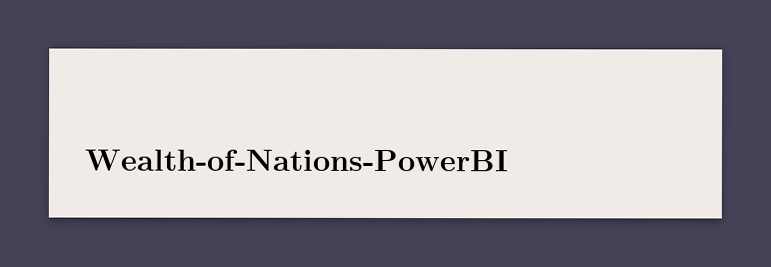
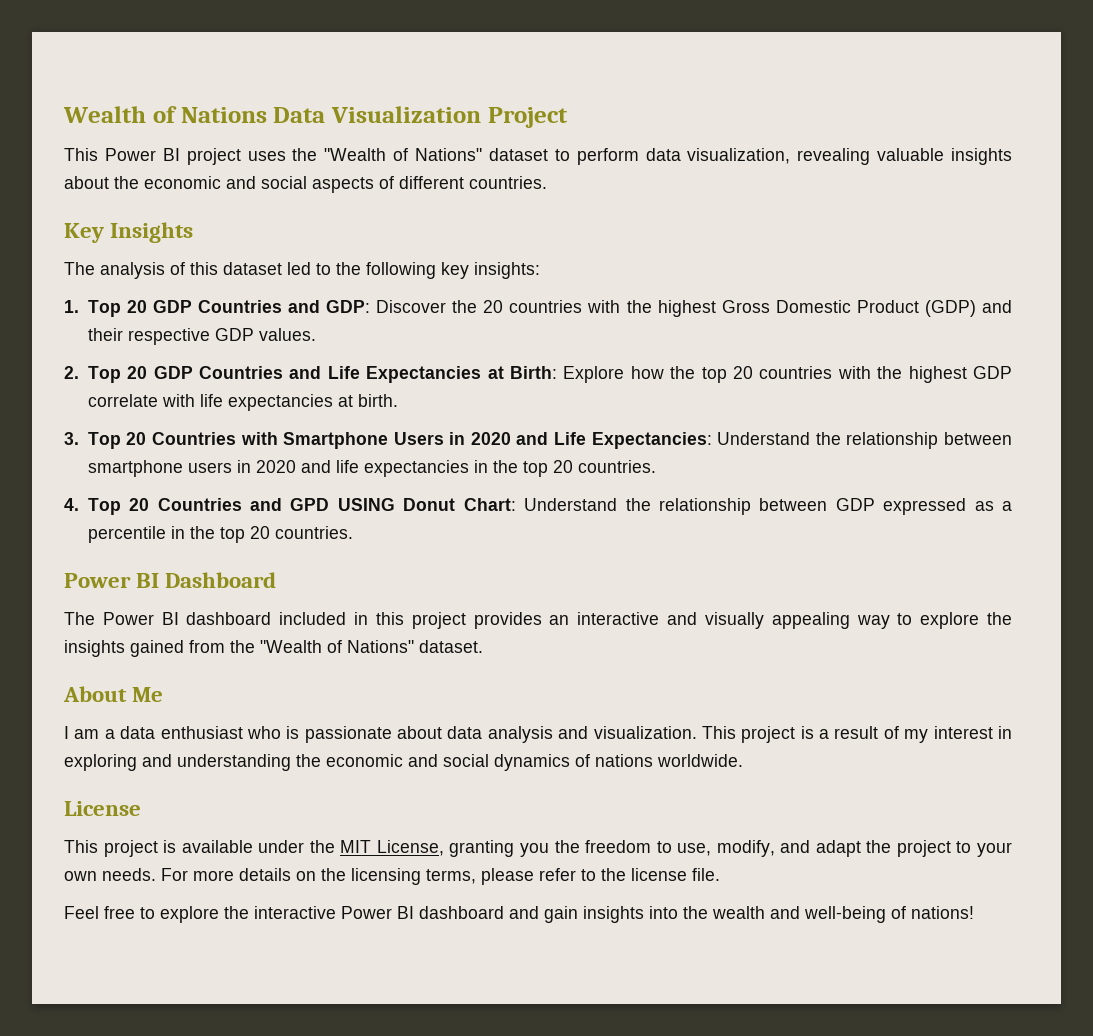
- Wealth-of-Nations-PowerBI
+ Wealth of Nations Data Visualization Project
+ This Power BI project uses the "Wealth of Nations" dataset to perform data visualization, revealing valuable insights about the economic and social aspects of different countries.
+ Key Insights
+ The analysis of this dataset led to the following key insights:
+ 1. Top 20 GDP Countries and GDP: Discover the 20 countries with the highest Gross Domestic Product (GDP) and their respective GDP values.
+ 2. Top 20 GDP Countries and Life Expectancies at Birth: Explore how the top 20 countries with the highest GDP correlate with life expectancies at birth.
+ 3. Top 20 Countries with Smartphone Users in 2020 and Life Expectancies: Understand the relationship between smartphone users in 2020 and life expectancies in the top 20 countries.
+ 4. Top 20 Countries and GPD USING Donut Chart: Understand the relationship between GDP expressed as a percentile in the top 20 countries.
+ Power BI Dashboard
+ The Power BI dashboard included in this project provides an interactive and visually appealing way to explore the insights gained from the "Wealth of Nations" dataset.
+ About Me
+ I am a data enthusiast who is passionate about data analysis and visualization. This project is a result of my interest in exploring and understanding the economic and social dynamics of nations worldwide.
+ License
+ This project is available under the MIT License, granting you the freedom to use, modify, and adapt the project to your own needs. For more details on the licensing terms, please refer to the license file.
+ Feel free to explore the interactive Power BI dashboard and gain insights into the wealth and well-being of nations!

